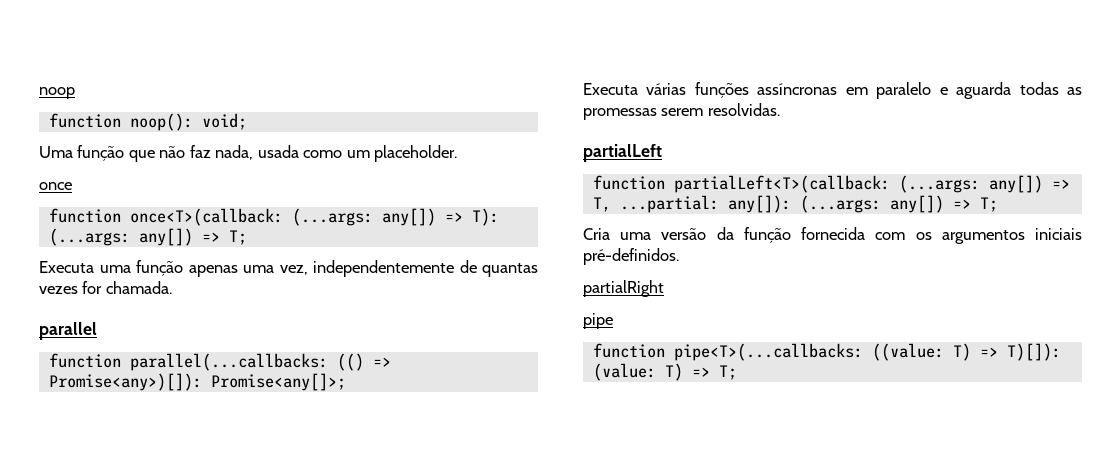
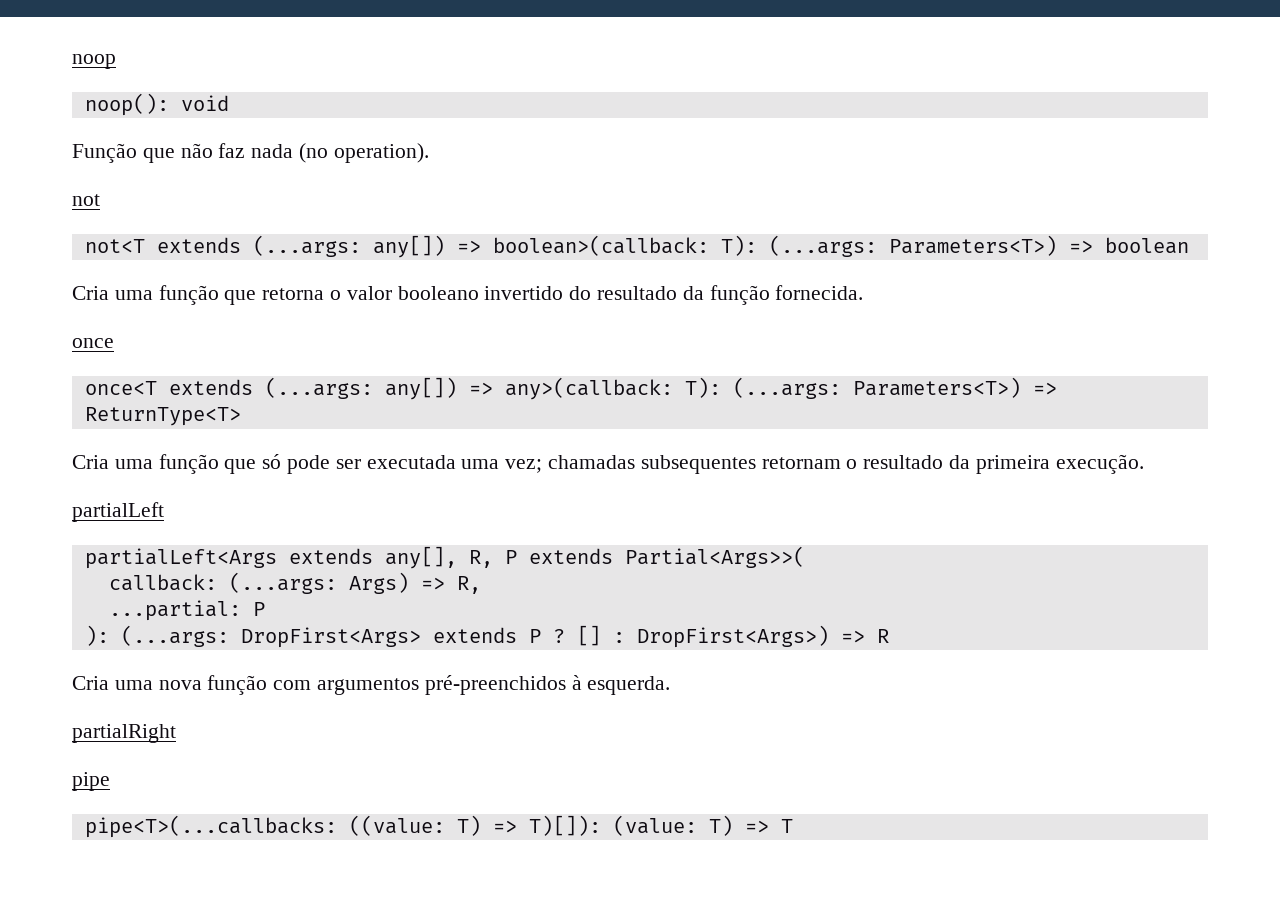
- function noop(): void;
- Uma função que não faz nada, usada como um placeholder.
+ noop(): void
+ Função que não faz nada (no operation).
+ not
+ not<T extends (...args: any[]) => boolean>(callback: T): (...args: Parameters<T>) => boolean
+ Cria uma função que retorna o valor booleano invertido do resultado da função fornecida.
- function once<T>(callback: (...args: any[]) => T): (...args: any[]) => T;
- Executa uma função apenas uma vez, independentemente de quantas vezes for chamada.
- parallel
- function parallel(...callbacks: (() => Promise<any>)[]): Promise<any[]>;
- Executa várias funções assíncronas em paralelo e aguarda todas as promessas serem resolvidas.
+ once<T extends (...args: any[]) => any>(callback: T): (...args: Parameters<T>) => ReturnType<T>
+ Cria uma função que só pode ser executada uma vez; chamadas subsequentes retornam o resultado da primeira execução.
  partialLeft
- function partialLeft<T>(callback: (...args: any[]) => T, ...partial: any[]): (...args: any[]) => T;
- Cria uma versão da função fornecida com os argumentos iniciais pré-definidos.
+ partialLeft<Args extends any[], R, P extends Partial<Args>>(
+ callback: (...args: Args) => R,
+ ...partial: P
+ ): (...args: DropFirst<Args> extends P ? [] : DropFirst<Args>) => R
+ Cria uma nova função com argumentos pré-preenchidos à esquerda.
- function pipe<T>(...callbacks: ((value: T) => T)[]): (value: T) => T;
+ pipe<T>(...callbacks: ((value: T) => T)[]): (value: T) => T

